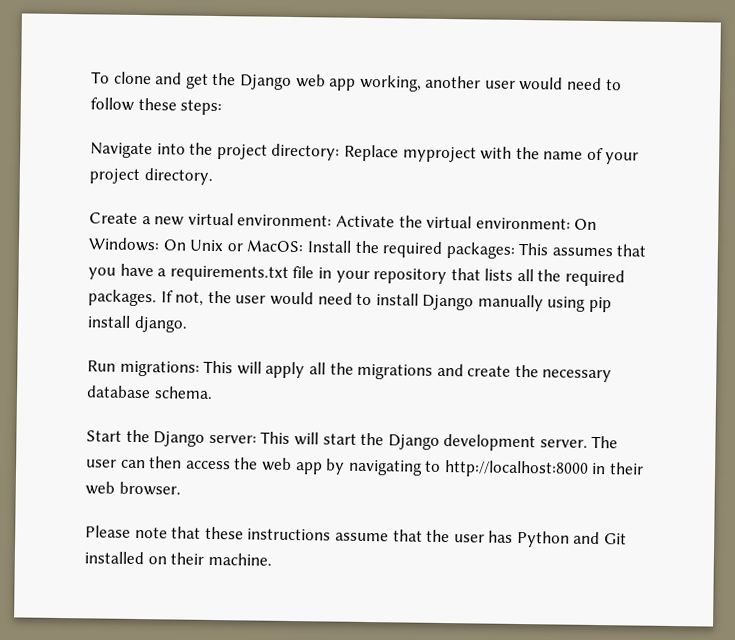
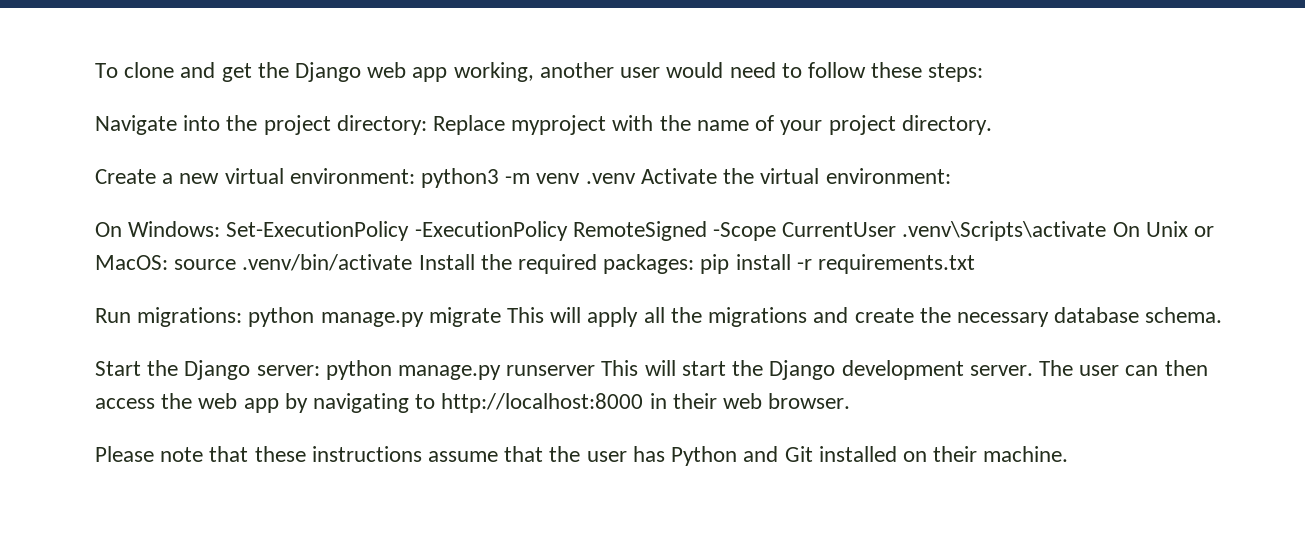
- Create a new virtual environment: Activate the virtual environment: On Windows: On Unix or MacOS: Install the required packages: This assumes that you have a requirements.txt file in your repository that lists all the required packages. If not, the user would need to install Django manually using pip install django.
+ Create a new virtual environment: python3 -m venv .venv Activate the virtual environment:
+ On Windows: Set-ExecutionPolicy -ExecutionPolicy RemoteSigned -Scope CurrentUser .venv\Scripts\activate On Unix or MacOS: source .venv/bin/activate Install the required packages: pip install -r requirements.txt
- Run migrations: This will apply all the migrations and create the necessary database schema.
+ Run migrations: python manage.py migrate This will apply all the migrations and create the necessary database schema.
- Start the Django server: This will start the Django development server.
+ Start the Django server: python manage.py runserver This will start the Django development server.

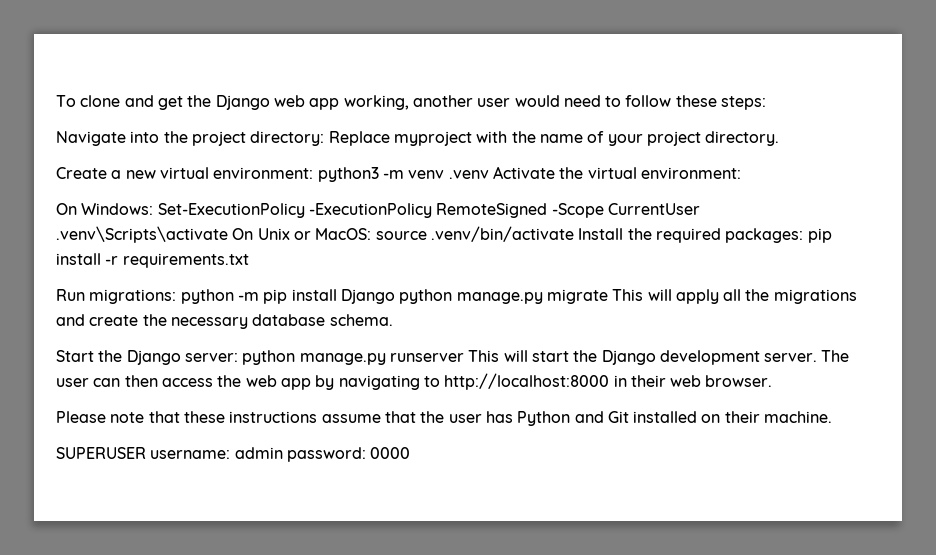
- Run migrations: python manage.py migrate This will apply all the migrations and create the necessary database schema.
+ Run migrations: python -m pip install Django python manage.py migrate This will apply all the migrations and create the necessary database schema.
+ SUPERUSER username: admin password: 0000

